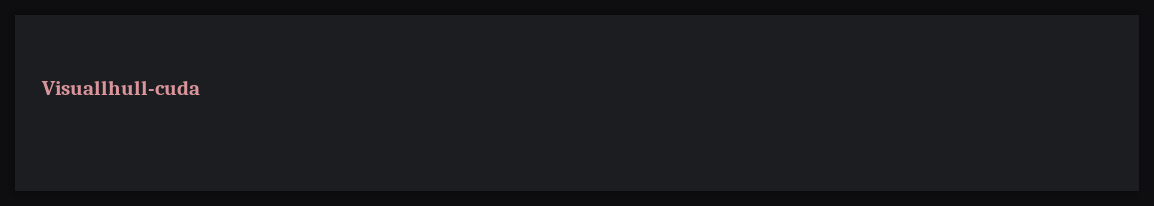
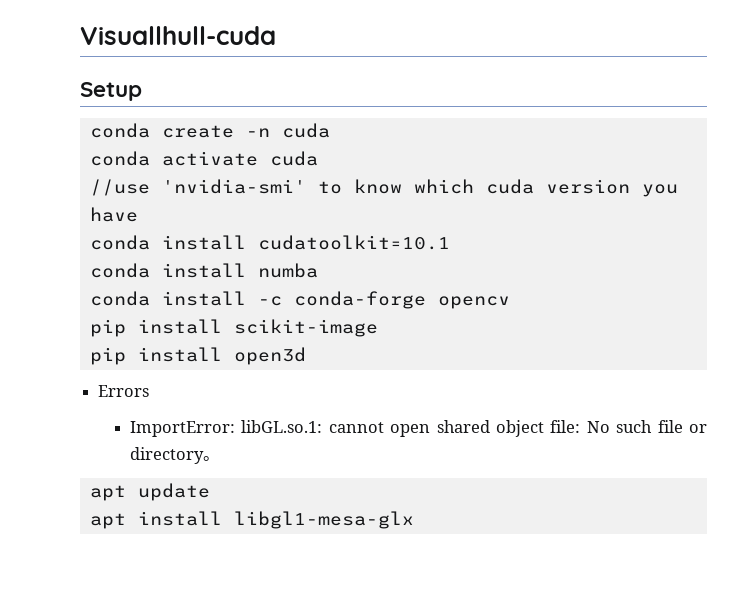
+ Setup
+ conda create -n cuda
+ conda activate cuda
+ //use 'nvidia-smi' to know which cuda version you have
+ conda install cudatoolkit=10.1
+ conda install numba
+ conda install -c conda-forge opencv
+ pip install scikit-image
+ pip install open3d
+ Errors
+ ImportError: libGL.so.1: cannot open shared object file: No such file or directory。
+ apt update
+ apt install libgl1-mesa-glx

